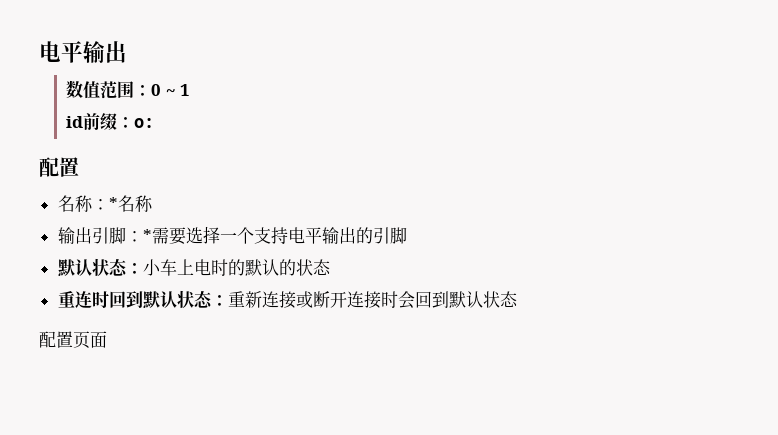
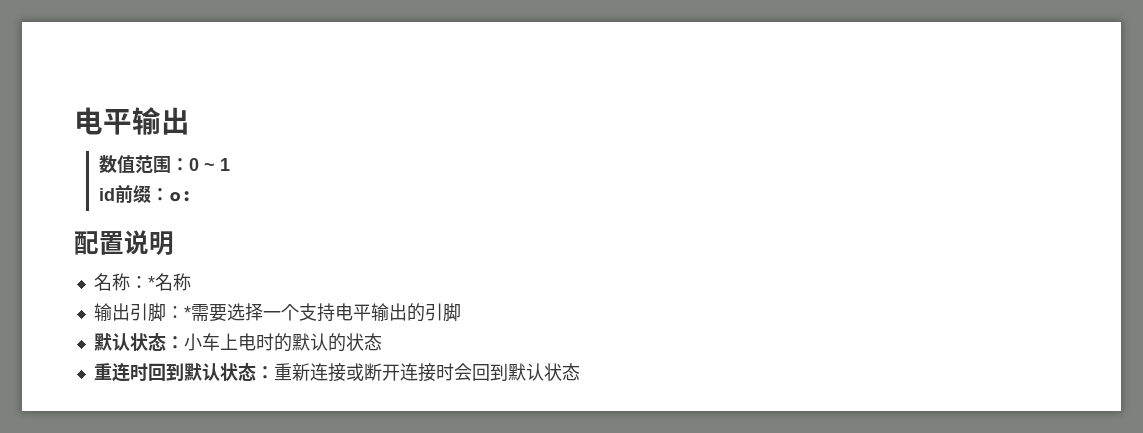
  id前缀：o:
- 配置
+ 配置说明
- 配置页面

